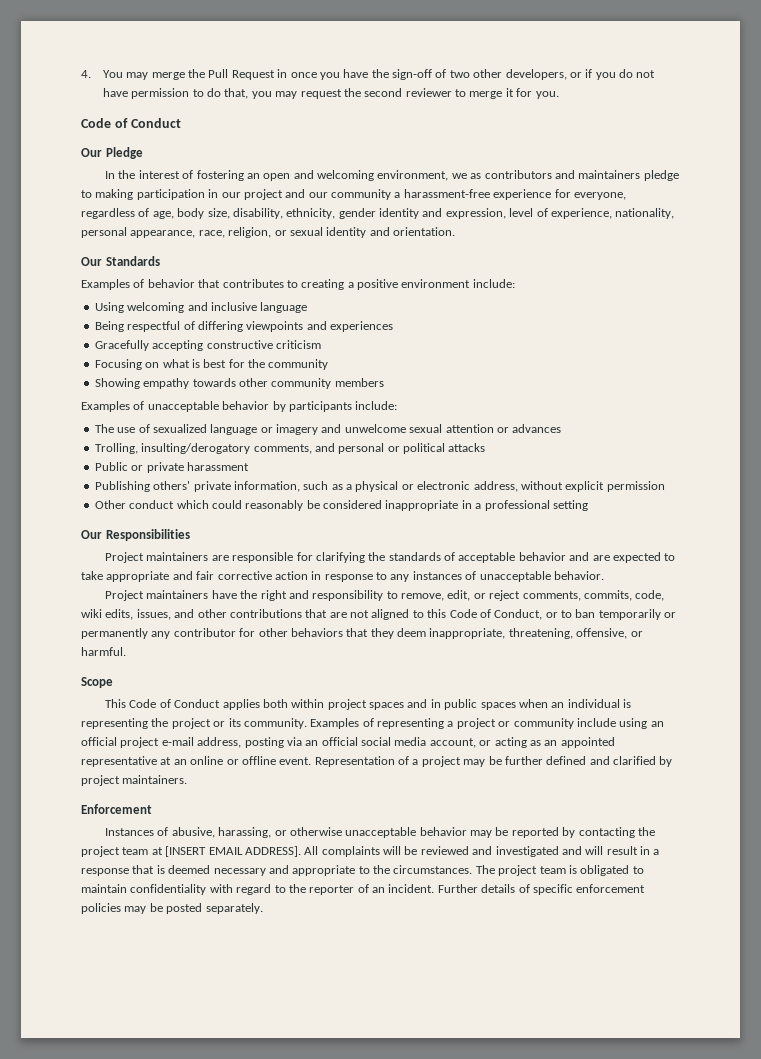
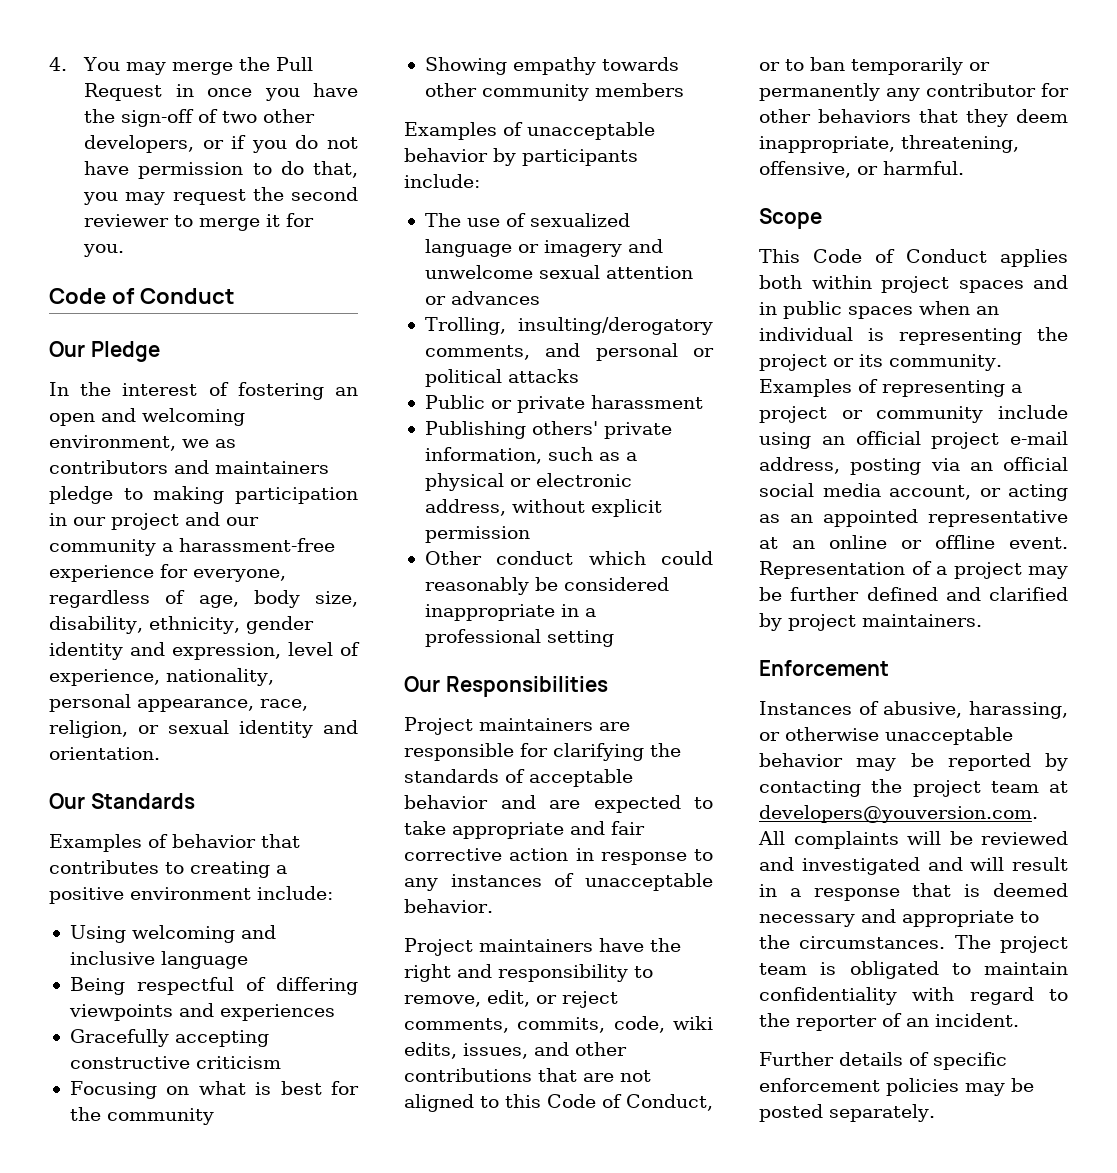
- Instances of abusive, harassing, or otherwise unacceptable behavior may be reported by contacting the project team at [INSERT EMAIL ADDRESS]. All complaints will be reviewed and investigated and will result in a response that is deemed necessary and appropriate to the circumstances.
+ Instances of abusive, harassing, or otherwise unacceptable behavior may be reported by contacting the project team at developers@youversion.com. All complaints will be reviewed and investigated and will result in a response that is deemed necessary and appropriate to the circumstances.
- The project team is obligated to maintain confidentiality with regard to the reporter of an incident. Further details of specific enforcement policies may be posted separately.
+ The project team is obligated to maintain confidentiality with regard to the reporter of an incident.
+ Further details of specific enforcement policies may be posted separately.

